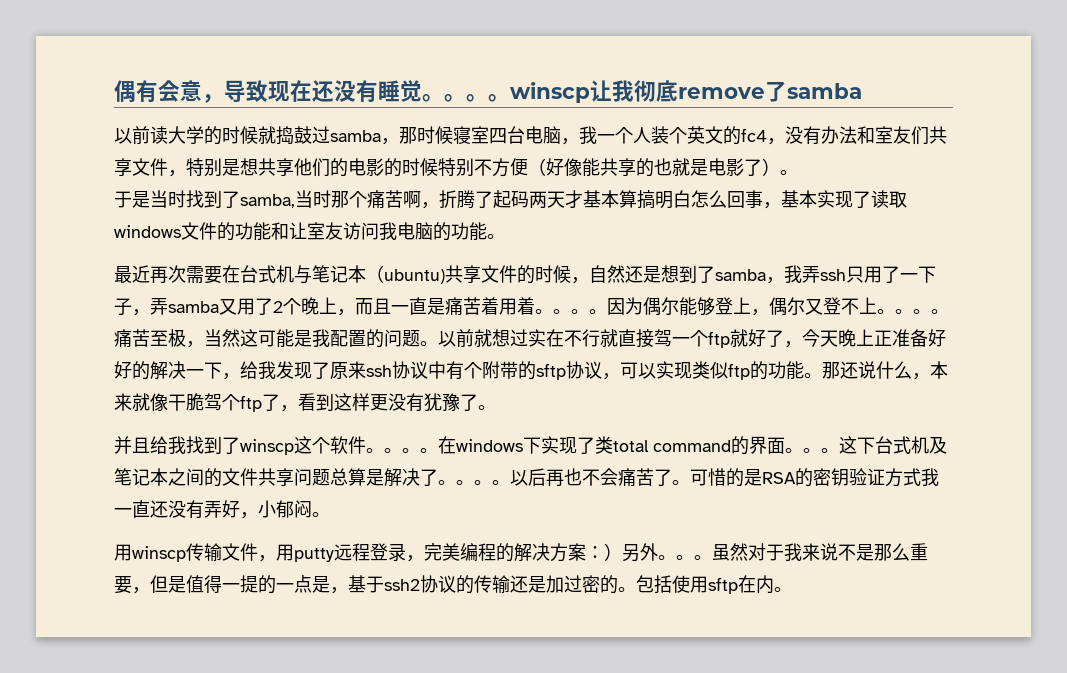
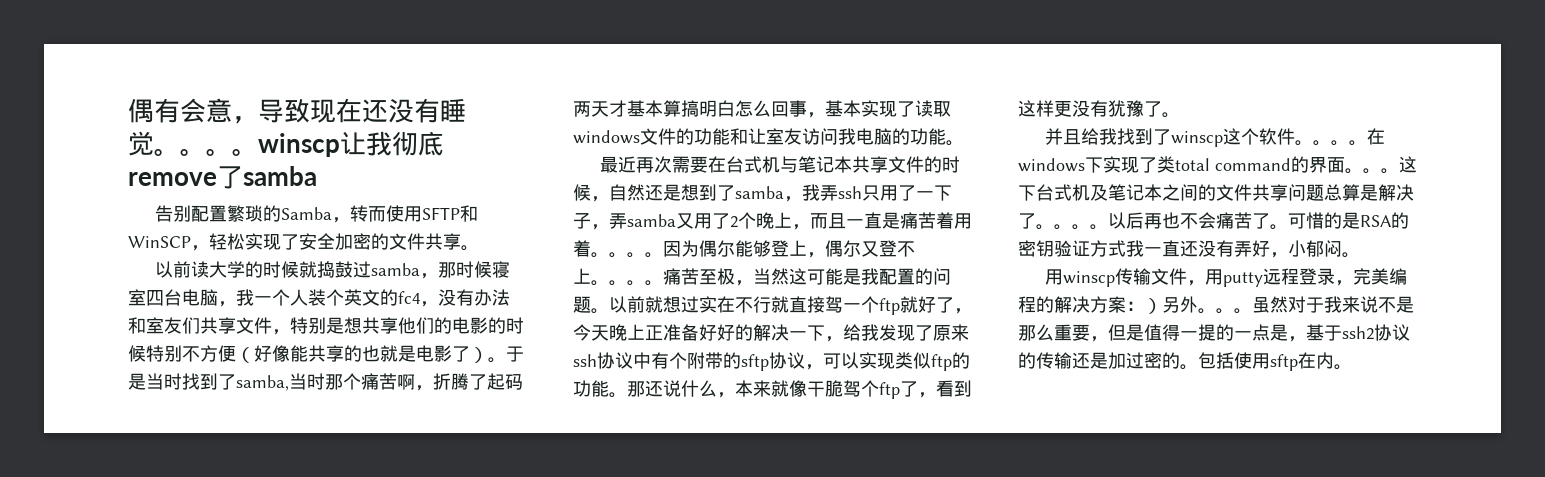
+ 告别配置繁琐的Samba，转而使用SFTP和WinSCP，轻松实现了安全加密的文件共享。
- 以前读大学的时候就捣鼓过samba，那时候寝室四台电脑，我一个人装个英文的fc4，没有办法和室友们共享文件，特别是想共享他们的电影的时候特别不方便（好像能共享的也就是电影了）。
- 于是当时找到了samba,当时那个痛苦啊，折腾了起码两天才基本算搞明白怎么回事，基本实现了读取windows文件的功能和让室友访问我电脑的功能。
+ 以前读大学的时候就捣鼓过samba，那时候寝室四台电脑，我一个人装个英文的fc4，没有办法和室友们共享文件，特别是想共享他们的电影的时候特别不方便（好像能共享的也就是电影了）。于是当时找到了samba,当时那个痛苦啊，折腾了起码两天才基本算搞明白怎么回事，基本实现了读取windows文件的功能和让室友访问我电脑的功能。
- 最近再次需要在台式机与笔记本（ubuntu)共享文件的时候，自然还是想到了samba，我弄ssh只用了一下子，弄samba又用了2个晚上，而且一直是痛苦着用着。
+ 最近再次需要在台式机与笔记本共享文件的时候，自然还是想到了samba，我弄ssh只用了一下子，弄samba又用了2个晚上，而且一直是痛苦着用着。

